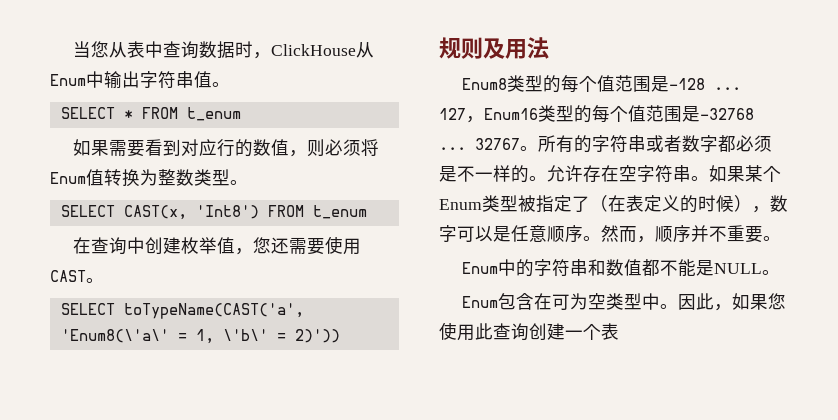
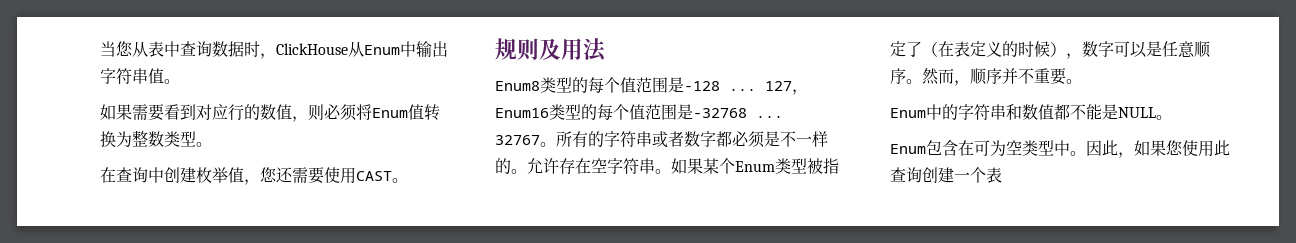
- SELECT * FROM t_enum
- SELECT CAST(x, 'Int8') FROM t_enum
- SELECT toTypeName(CAST('a', 'Enum8(\'a\' = 1, \'b\' = 2)'))

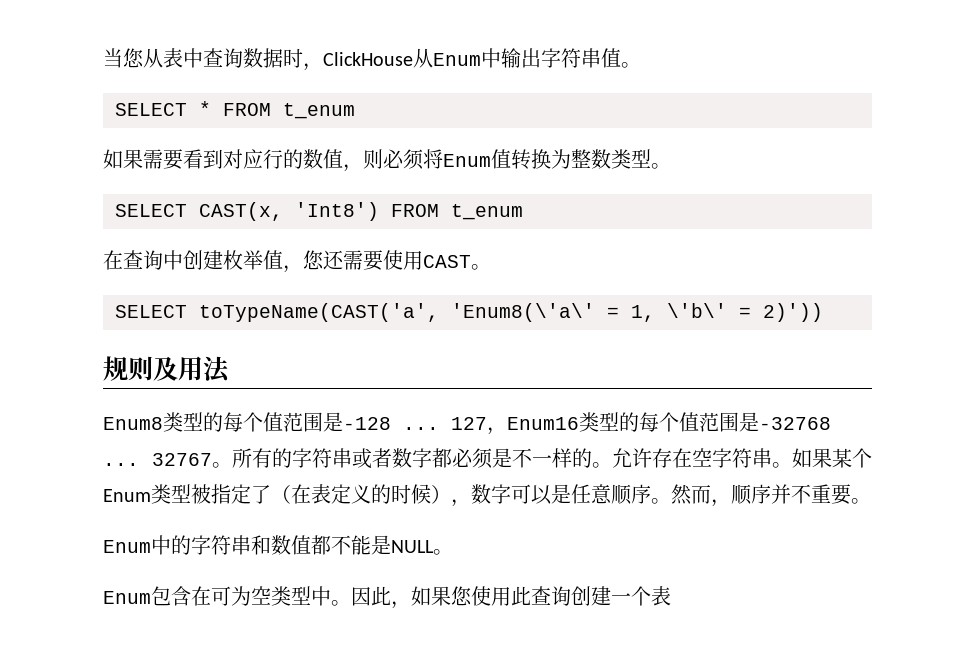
+ SELECT * FROM t_enum
+ SELECT CAST(x, 'Int8') FROM t_enum
+ SELECT toTypeName(CAST('a', 'Enum8(\'a\' = 1, \'b\' = 2)'))

